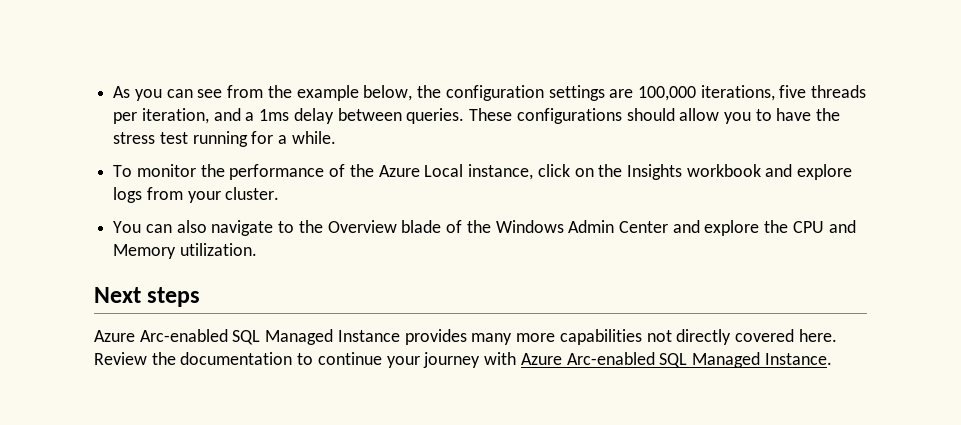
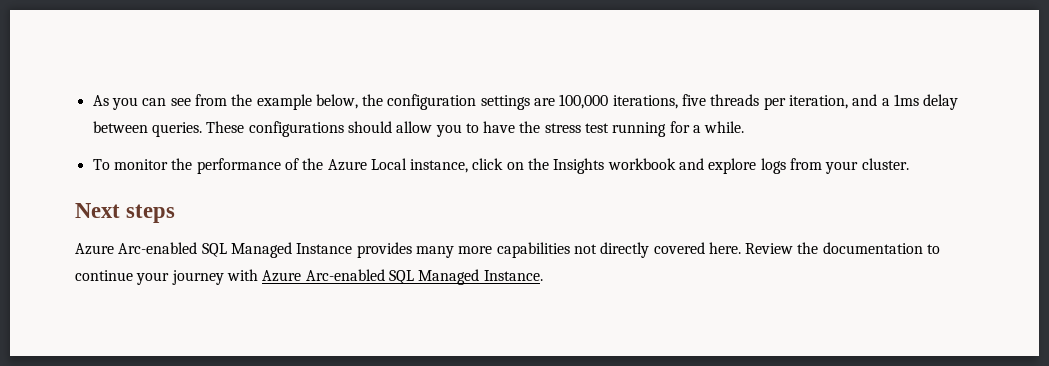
- You can also navigate to the Overview blade of the Windows Admin Center and explore the CPU and Memory utilization.

